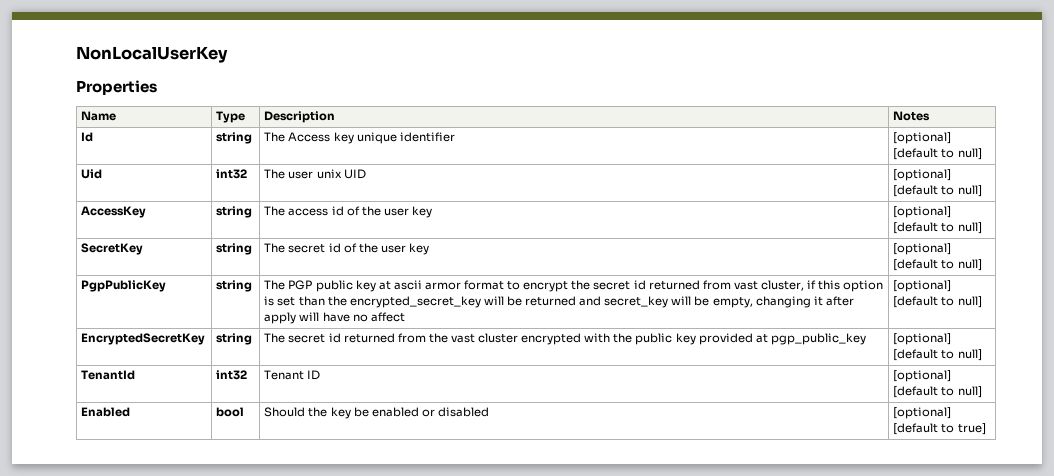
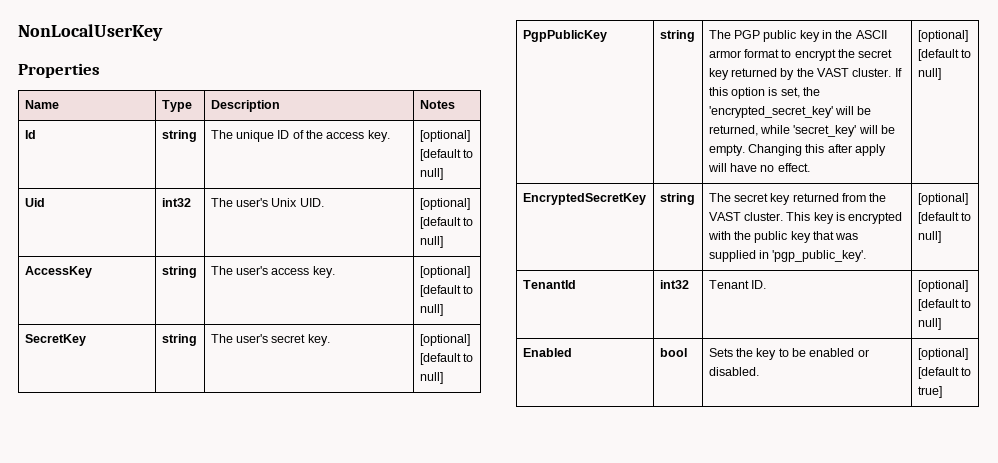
- Id | string | The Access key unique identifier | [optional] [default to null]
+ Id | string | The unique ID of the access key. | [optional] [default to null]
- Uid | int32 | The user unix UID | [optional] [default to null]
+ Uid | int32 | The user's Unix UID. | [optional] [default to null]
- AccessKey | string | The access id of the user key | [optional] [default to null]
+ AccessKey | string | The user's access key. | [optional] [default to null]
- SecretKey | string | The secret id of the user key | [optional] [default to null]
+ SecretKey | string | The user's secret key. | [optional] [default to null]
- The PGP public key at ascii armor format to encrypt the secret id returned from vast cluster, if this option is set than the encrypted_secret_key will be returned and secret_key will be empty, changing it after apply will have no affect
+ The PGP public key in the ASCII armor format to encrypt the secret key returned by the VAST cluster. If this option is set, the 'encrypted_secret_key' will be returned, while 'secret_key' will be empty. Changing this after apply will have no effect.
- EncryptedSecretKey | string | The secret id returned from the vast cluster encrypted with the public key provided at pgp_public_key | [optional] [default to null]
+ EncryptedSecretKey | string | The secret key returned from the VAST cluster. This key is encrypted with the public key that was supplied in 'pgp_public_key'. | [optional] [default to null]
- TenantId | int32 | Tenant ID | [optional] [default to null]
+ TenantId | int32 | Tenant ID. | [optional] [default to null]
- Enabled | bool | Should the key be enabled or disabled | [optional] [default to true]
+ Enabled | bool | Sets the key to be enabled or disabled. | [optional] [default to true]

